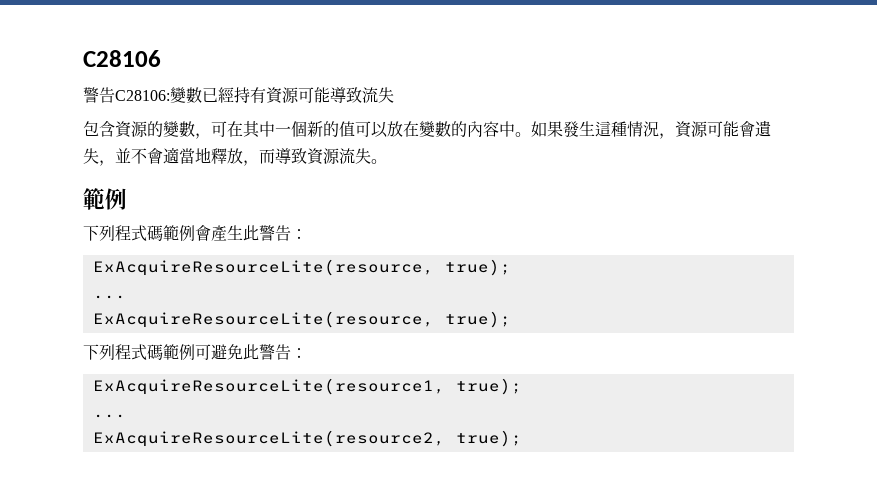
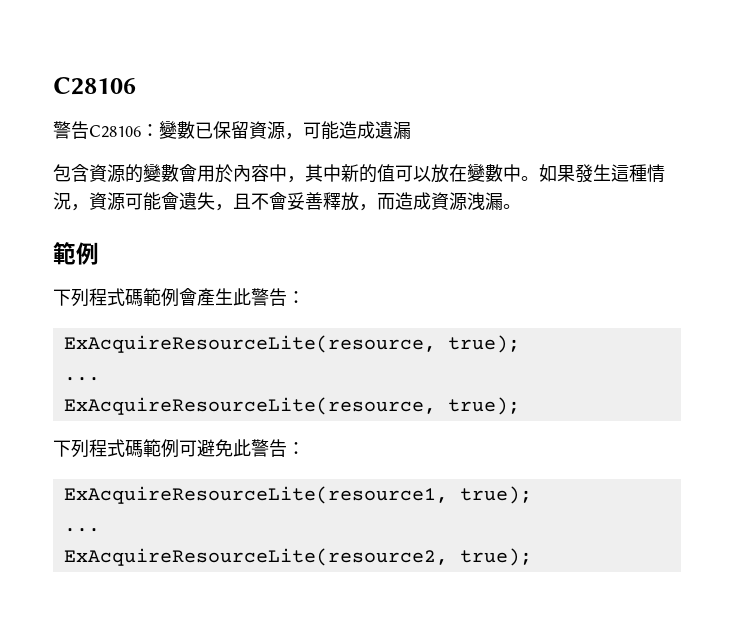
- 警告C28106:變數已經持有資源可能導致流失
+ 警告C28106：變數已保留資源，可能造成遺漏
- 包含資源的變數，可在其中一個新的值可以放在變數的內容中。
+ 包含資源的變數會用於內容中，其中新的值可以放在變數中。
- 如果發生這種情況，資源可能會遺失，並不會適當地釋放，而導致資源流失。
+ 如果發生這種情況，資源可能會遺失，且不會妥善釋放，而造成資源洩漏。

